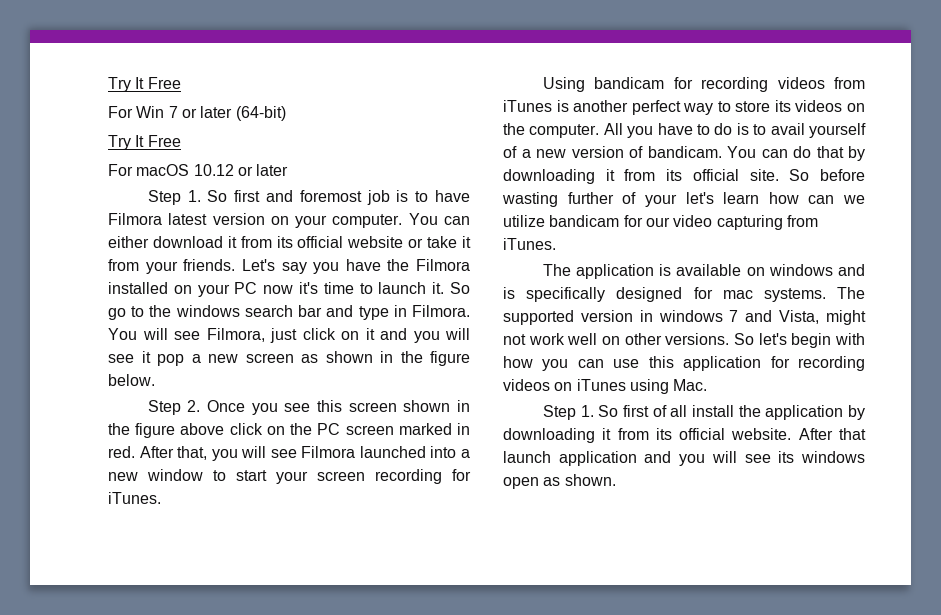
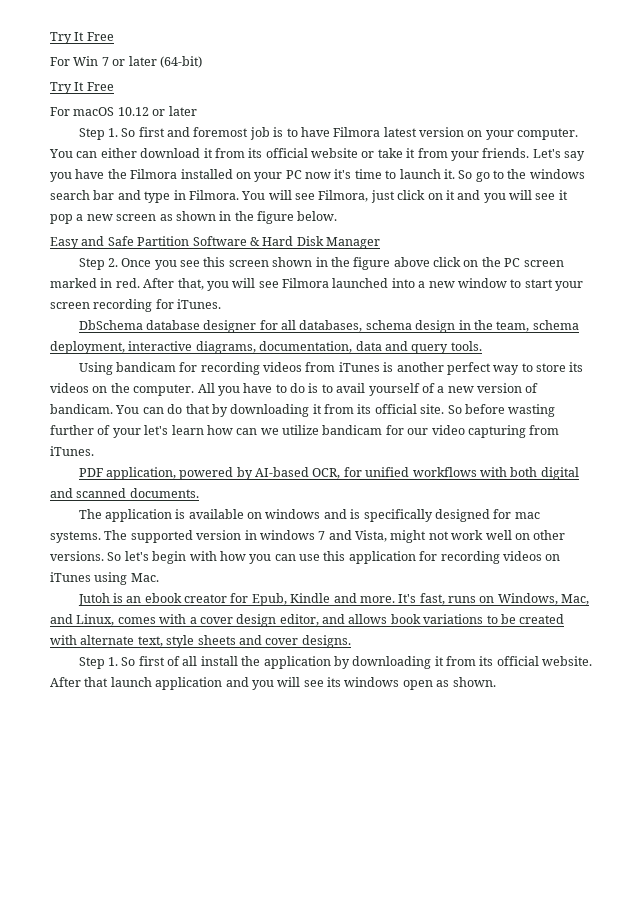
+ Easy and Safe Partition Software & Hard Disk Manager
+ DbSchema database designer for all databases, schema design in the team, schema deployment, interactive diagrams, documentation, data and query tools.
+ PDF application, powered by AI-based OCR, for unified workflows with both digital and scanned documents.
+ Jutoh is an ebook creator for Epub, Kindle and more. It's fast, runs on Windows, Mac, and Linux, comes with a cover design editor, and allows book variations to be created with alternate text, style sheets and cover designs.

